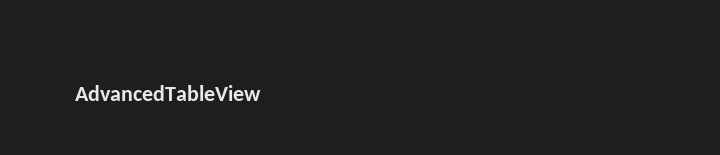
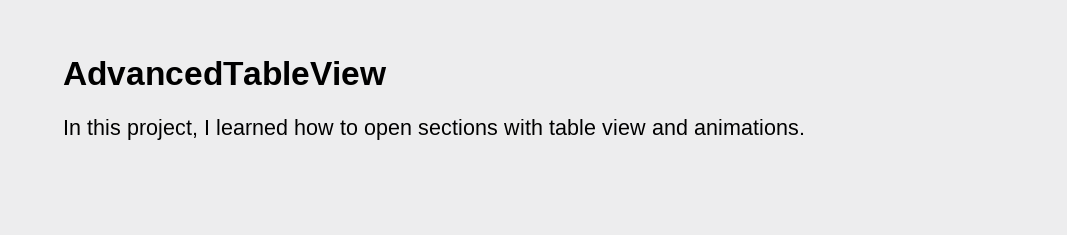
+ In this project, I learned how to open sections with table view and animations.

